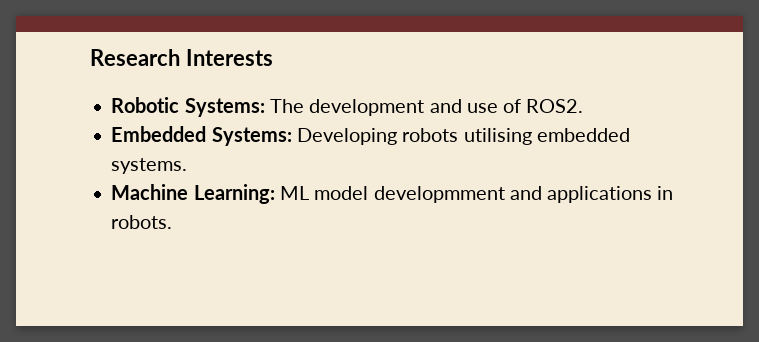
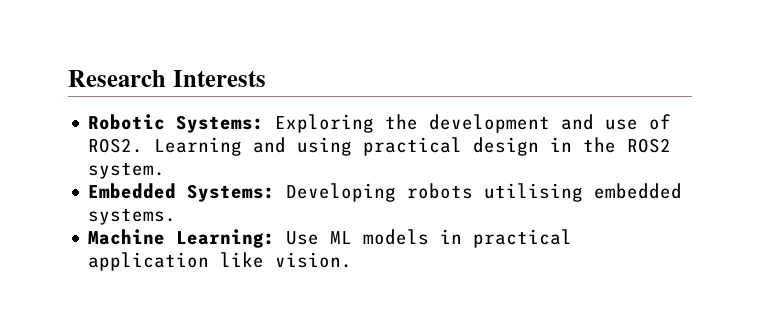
- Robotic Systems: The development and use of ROS2.
+ Robotic Systems: Exploring the development and use of ROS2. Learning and using practical design in the ROS2 system.
- Machine Learning: ML model developmment and applications in robots.
+ Machine Learning: Use ML models in practical application like vision.

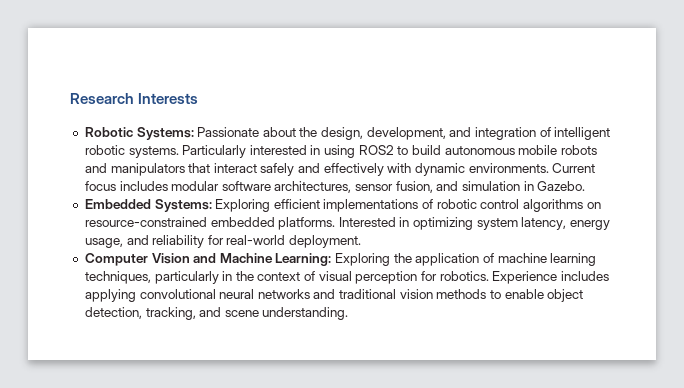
- Robotic Systems: Exploring the development and use of ROS2. Learning and using practical design in the ROS2 system.
- Embedded Systems: Developing robots utilising embedded systems.
- Machine Learning: Use ML models in practical application like vision.
+ Robotic Systems: Passionate about the design, development, and integration of intelligent robotic systems. Particularly interested in using ROS2 to build autonomous mobile robots and manipulators that interact safely and effectively with dynamic environments. Current focus includes modular software architectures, sensor fusion, and simulation in Gazebo.
+ Embedded Systems: Exploring efficient implementations of robotic control algorithms on resource-constrained embedded platforms. Interested in optimizing system latency, energy usage, and reliability for real-world deployment.
+ Computer Vision and Machine Learning: Exploring the application of machine learning techniques, particularly in the context of visual perception for robotics. Experience includes applying convolutional neural networks and traditional vision methods to enable object detection, tracking, and scene understanding.

